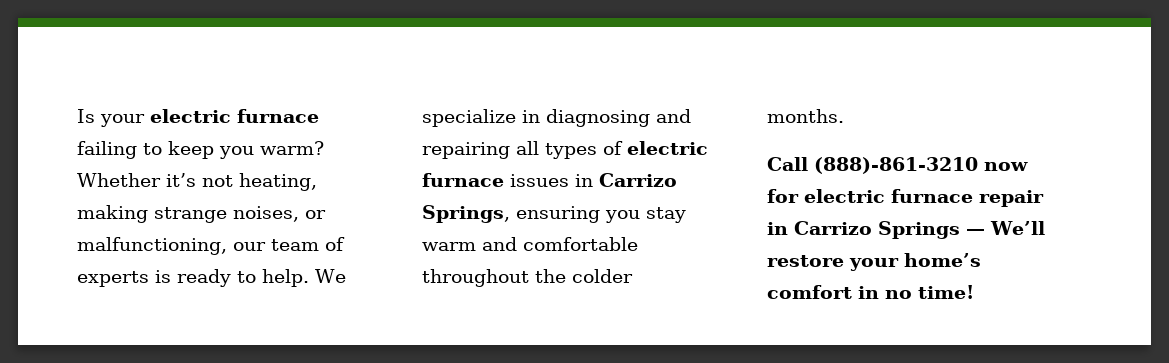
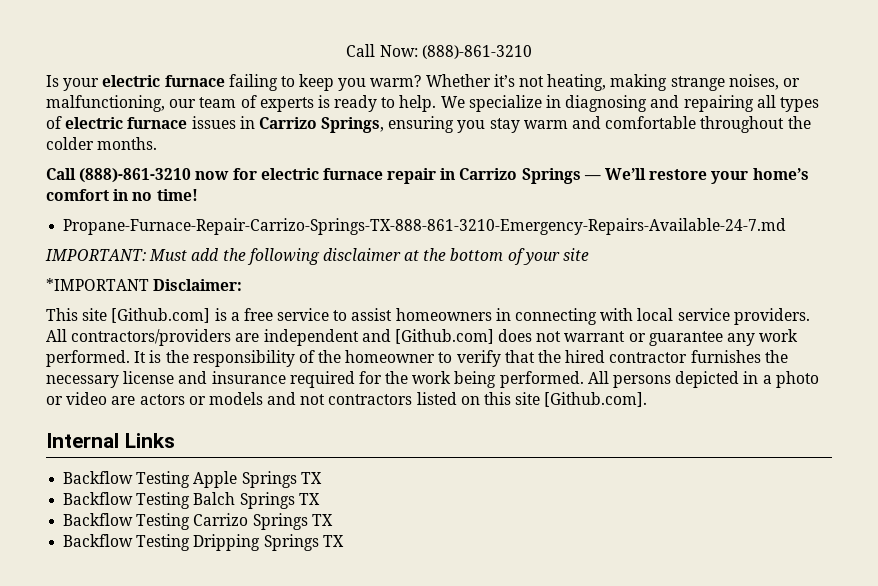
+ Call Now: (888)-861-3210
+ Propane-Furnace-Repair-Carrizo-Springs-TX-888-861-3210-Emergency-Repairs-Available-24-7.md
+ IMPORTANT: Must add the following disclaimer at the bottom of your site
+ *IMPORTANT Disclaimer:
+ This site [Github.com] is a free service to assist homeowners in connecting with local service providers. All contractors/providers are independent and [Github.com] does not warrant or guarantee any work performed. It is the responsibility of the homeowner to verify that the hired contractor furnishes the necessary license and insurance required for the work being performed. All persons depicted in a photo or video are actors or models and not contractors listed on this site [Github.com].
+ Internal Links
+ Backflow Testing Apple Springs TX
+ Backflow Testing Balch Springs TX
+ Backflow Testing Carrizo Springs TX
+ Backflow Testing Dripping Springs TX

